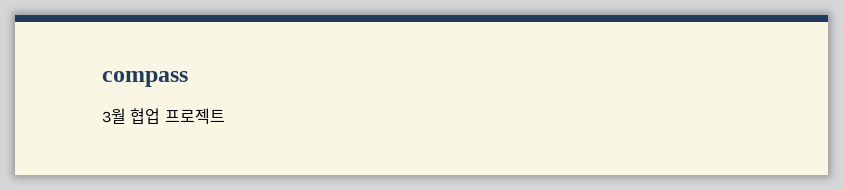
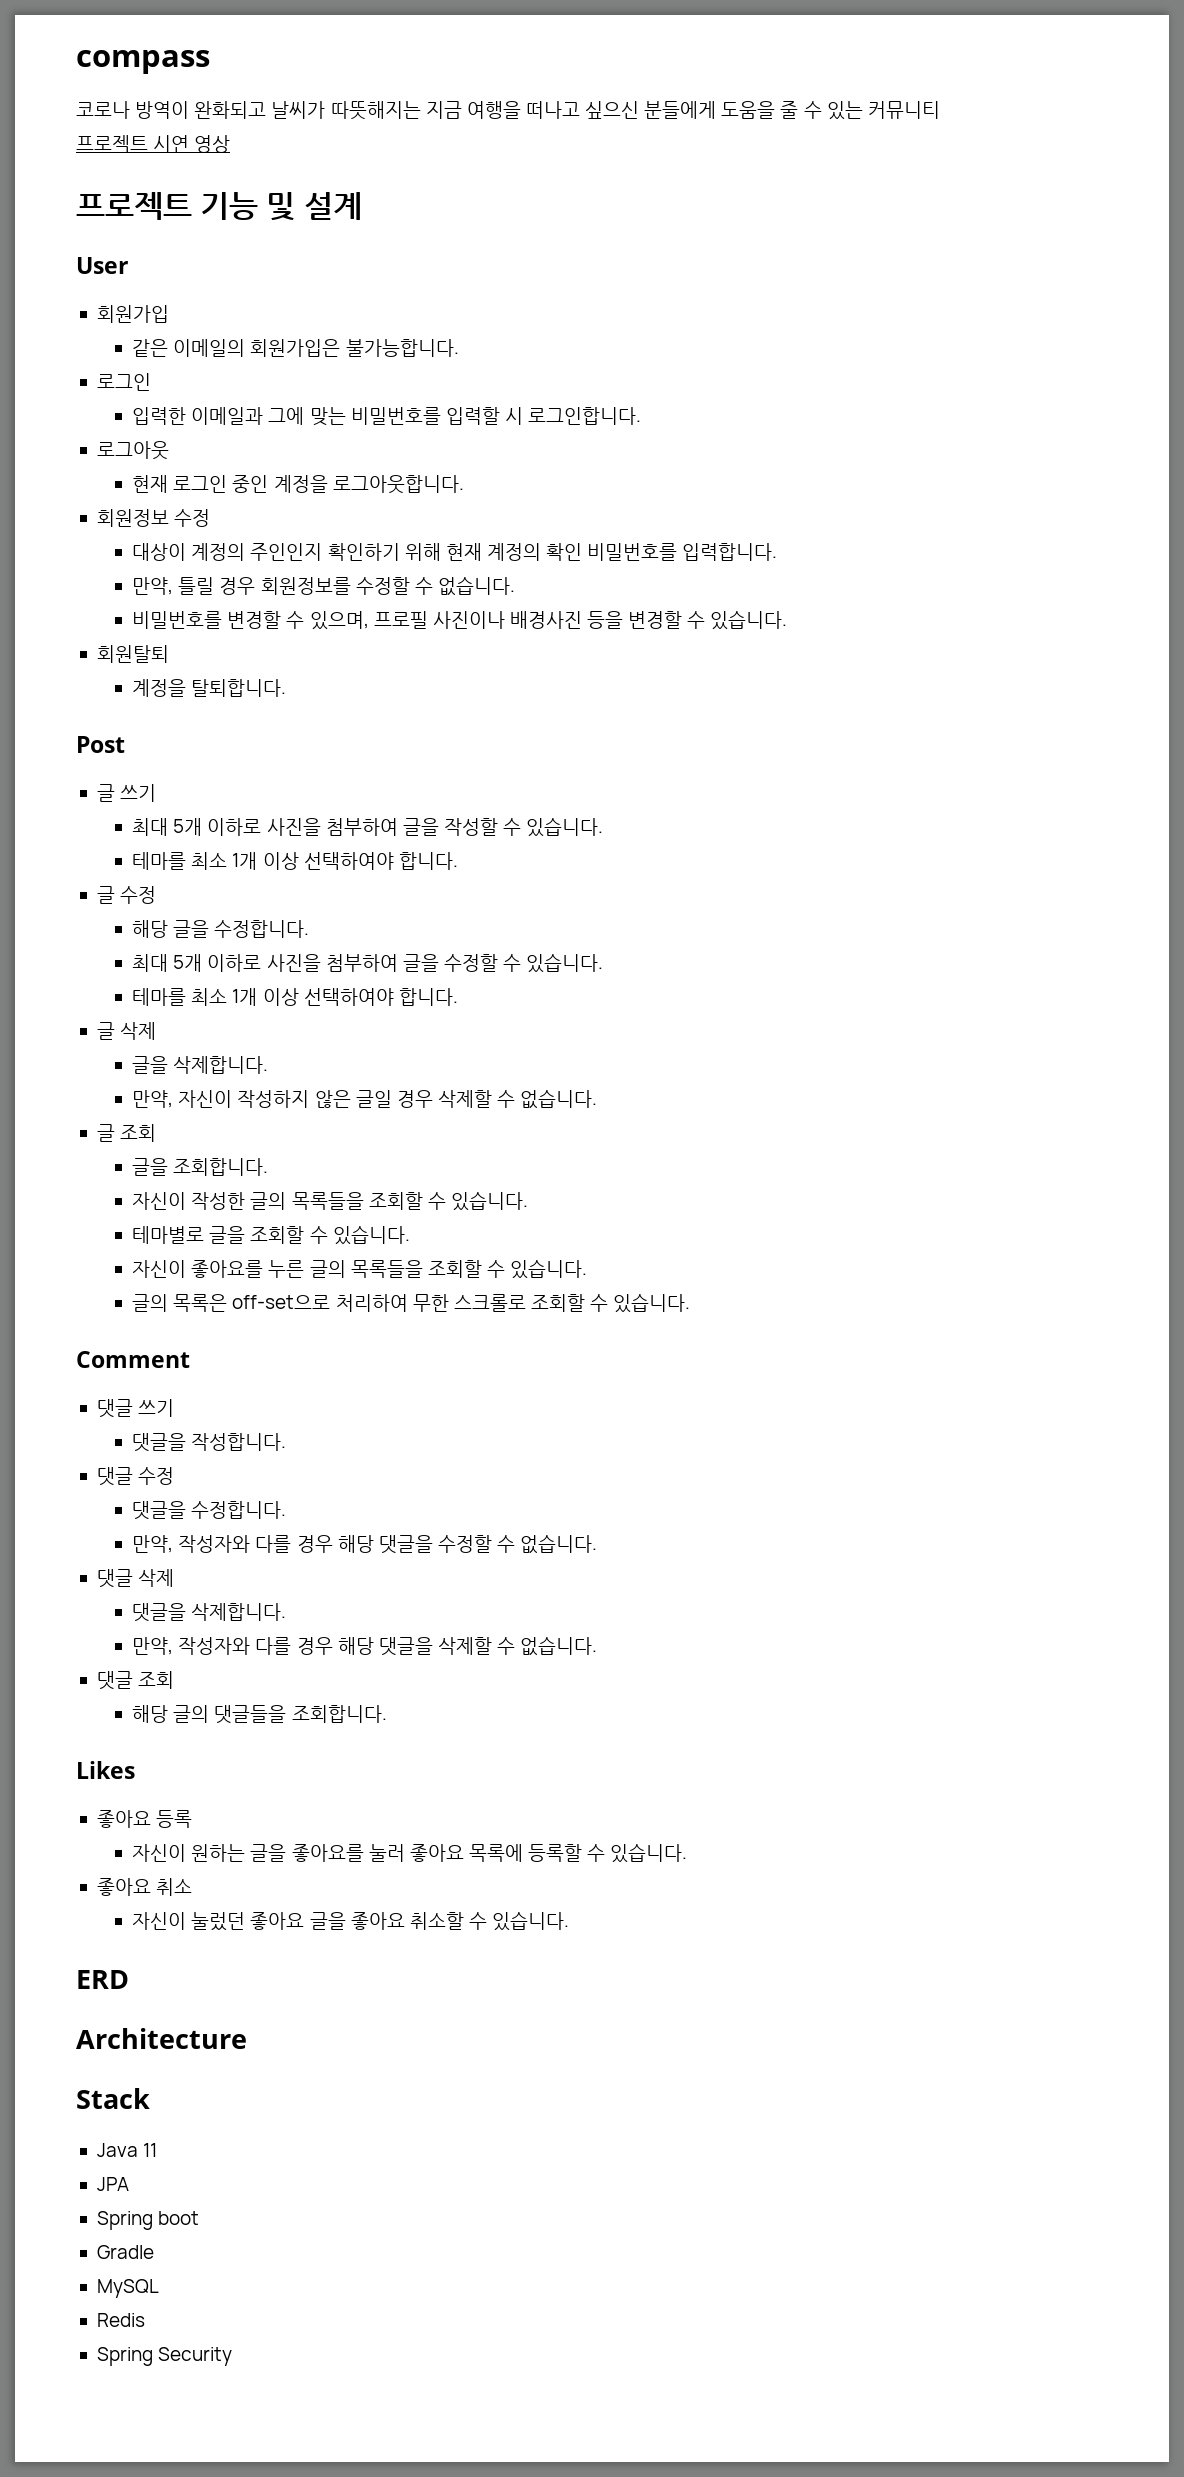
- 3월 협업 프로젝트
+ 코로나 방역이 완화되고 날씨가 따뜻해지는 지금 여행을 떠나고 싶으신 분들에게 도움을 줄 수 있는 커뮤니티
+ 프로젝트 시연 영상
+ 프로젝트 기능 및 설계
+ User
+ 회원가입
+ 같은 이메일의 회원가입은 불가능합니다.
+ 로그인
+ 입력한 이메일과 그에 맞는 비밀번호를 입력할 시 로그인합니다.
+ 로그아웃
+ 현재 로그인 중인 계정을 로그아웃합니다.
+ 회원정보 수정
+ 대상이 계정의 주인인지 확인하기 위해 현재 계정의 확인 비밀번호를 입력합니다.
+ 만약, 틀릴 경우 회원정보를 수정할 수 없습니다.
+ 비밀번호를 변경할 수 있으며, 프로필 사진이나 배경사진 등을 변경할 수 있습니다.
+ 회원탈퇴
+ 계정을 탈퇴합니다.
+ Post
+ 글 쓰기
+ 최대 5개 이하로 사진을 첨부하여 글을 작성할 수 있습니다.
+ 테마를 최소 1개 이상 선택하여야 합니다.
+ 글 수정
+ 해당 글을 수정합니다.
+ 최대 5개 이하로 사진을 첨부하여 글을 수정할 수 있습니다.
+ 테마를 최소 1개 이상 선택하여야 합니다.
+ 글 삭제
+ 글을 삭제합니다.
+ 만약, 자신이 작성하지 않은 글일 경우 삭제할 수 없습니다.
+ 글 조회
+ 글을 조회합니다.
+ 자신이 작성한 글의 목록들을 조회할 수 있습니다.
+ 테마별로 글을 조회할 수 있습니다.
+ 자신이 좋아요를 누른 글의 목록들을 조회할 수 있습니다.
+ 글의 목록은 off-set으로 처리하여 무한 스크롤로 조회할 수 있습니다.
+ Comment
+ 댓글 쓰기
+ 댓글을 작성합니다.
+ 댓글 수정
+ 댓글을 수정합니다.
+ 만약, 작성자와 다를 경우 해당 댓글을 수정할 수 없습니다.
+ 댓글 삭제
+ 댓글을 삭제합니다.
+ 만약, 작성자와 다를 경우 해당 댓글을 삭제할 수 없습니다.
+ 댓글 조회
+ 해당 글의 댓글들을 조회합니다.
+ Likes
+ 좋아요 등록
+ 자신이 원하는 글을 좋아요를 눌러 좋아요 목록에 등록할 수 있습니다.
+ 좋아요 취소
+ 자신이 눌렀던 좋아요 글을 좋아요 취소할 수 있습니다.
+ ERD
+ Architecture
+ Stack
+ Java 11
+ JPA
+ Spring boot
+ Gradle
+ MySQL
+ Redis
+ Spring Security

